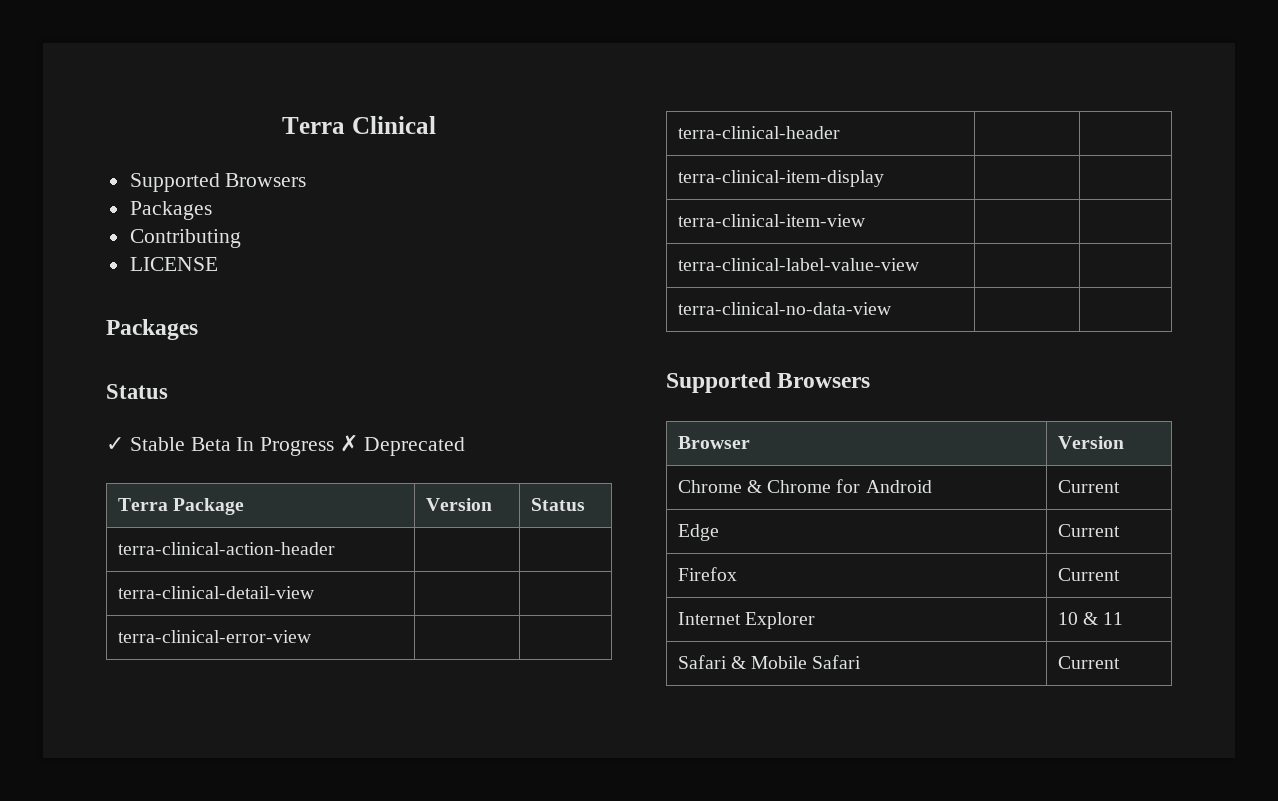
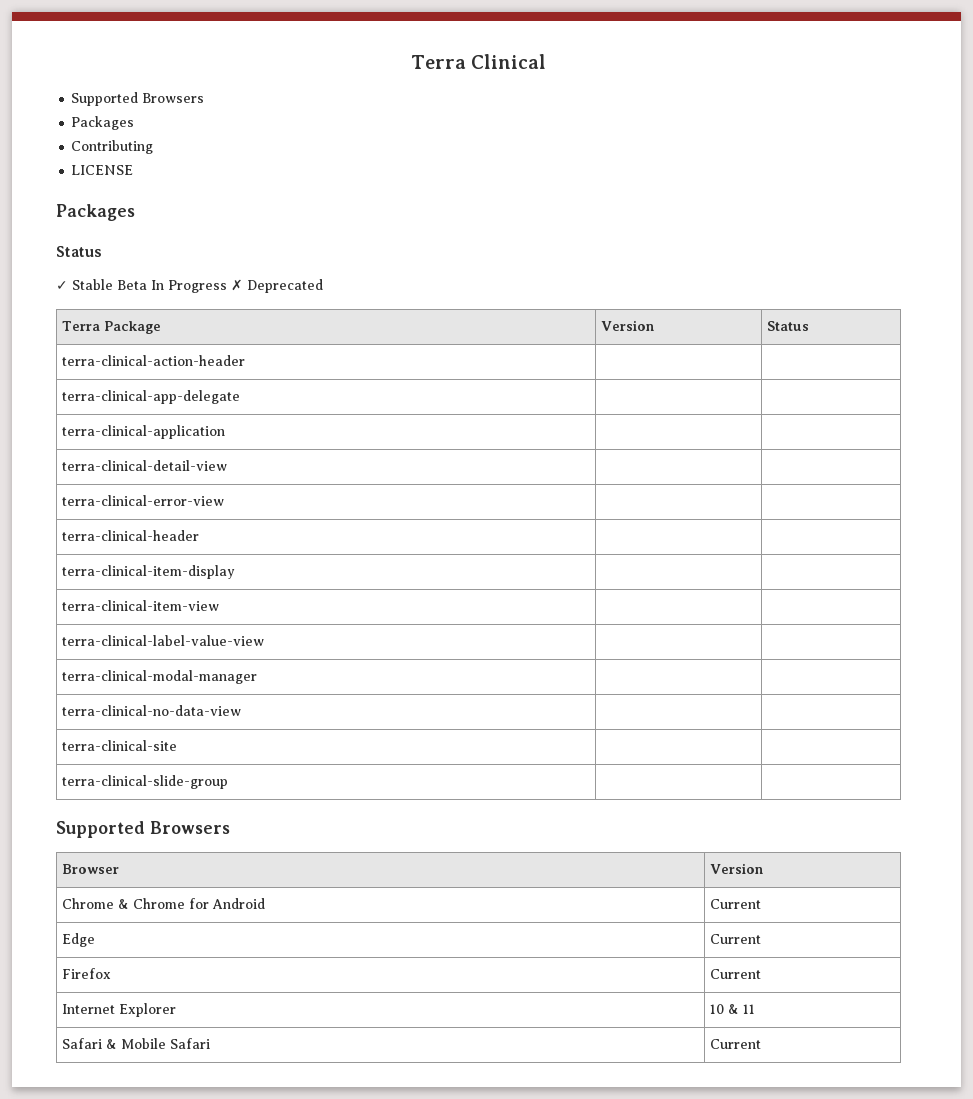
+ terra-clinical-app-delegate | |
+ terra-clinical-application | |
+ terra-clinical-modal-manager | |
+ terra-clinical-site | |
+ terra-clinical-slide-group | |

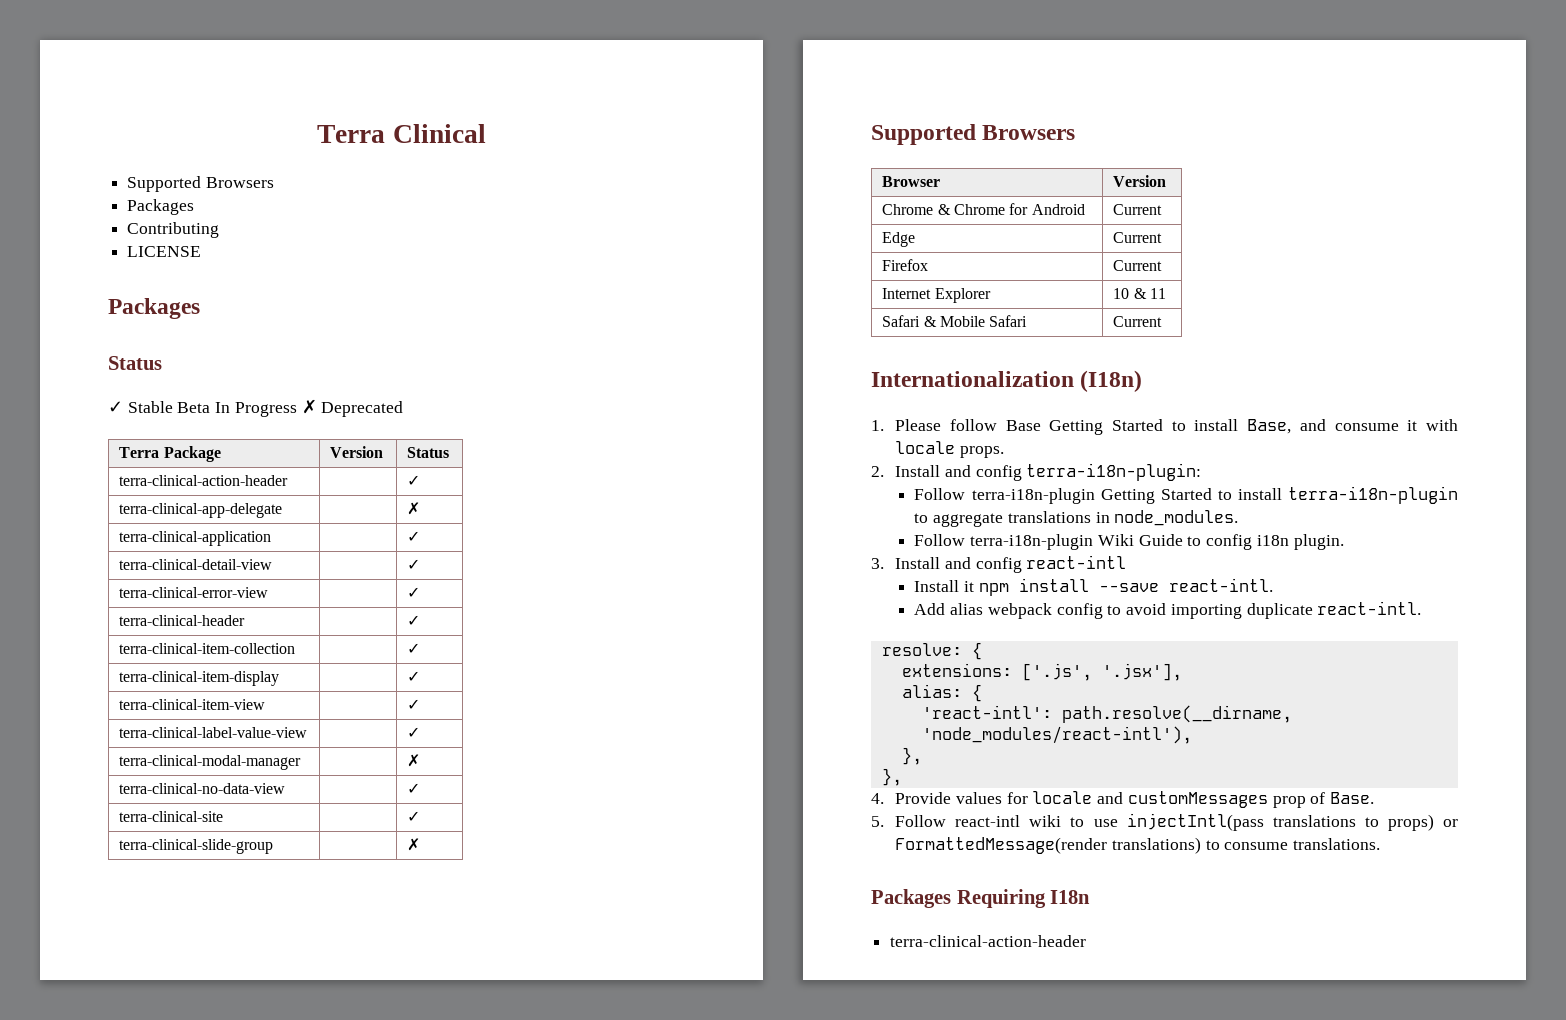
- terra-clinical-action-header | |
+ terra-clinical-action-header | | ✓
- terra-clinical-app-delegate | |
+ terra-clinical-app-delegate | | ✗
- terra-clinical-application | |
+ terra-clinical-application | | ✓
- terra-clinical-detail-view | |
+ terra-clinical-detail-view | | ✓
- terra-clinical-error-view | |
+ terra-clinical-error-view | | ✓
- terra-clinical-header | |
+ terra-clinical-header | | ✓
+ terra-clinical-item-collection | | ✓
- terra-clinical-item-display | |
+ terra-clinical-item-display | | ✓
- terra-clinical-item-view | |
+ terra-clinical-item-view | | ✓
- terra-clinical-label-value-view | |
+ terra-clinical-label-value-view | | ✓
- terra-clinical-modal-manager | |
+ terra-clinical-modal-manager | | ✗
- terra-clinical-no-data-view | |
+ terra-clinical-no-data-view | | ✓
- terra-clinical-site | |
+ terra-clinical-site | | ✓
- terra-clinical-slide-group | |
+ terra-clinical-slide-group | | ✗
+ Internationalization (I18n)
+ 1. Please follow Base Getting Started to install Base, and consume it with locale props.
+ 2. Install and config terra-i18n-plugin:
+ Follow terra-i18n-plugin Getting Started to install terra-i18n-plugin to aggregate translations in node_modules.
+ Follow terra-i18n-plugin Wiki Guide to config i18n plugin.
+ 3. Install and config react-intl
+ Install it npm install --save react-intl.
+ Add alias webpack config to avoid importing duplicate react-intl.
+ resolve: {
+ extensions: ['.js', '.jsx'],
+ alias: {
+ 'react-intl': path.resolve(__dirname, 'node_modules/react-intl'),
+ },
+ },
+ 4. Provide values for locale and customMessages prop of Base.
+ 5. Follow react-intl wiki to use injectIntl(pass translations to props) or FormattedMessage(render translations) to consume translations.
+ Packages Requiring I18n
+ terra-clinical-action-header

